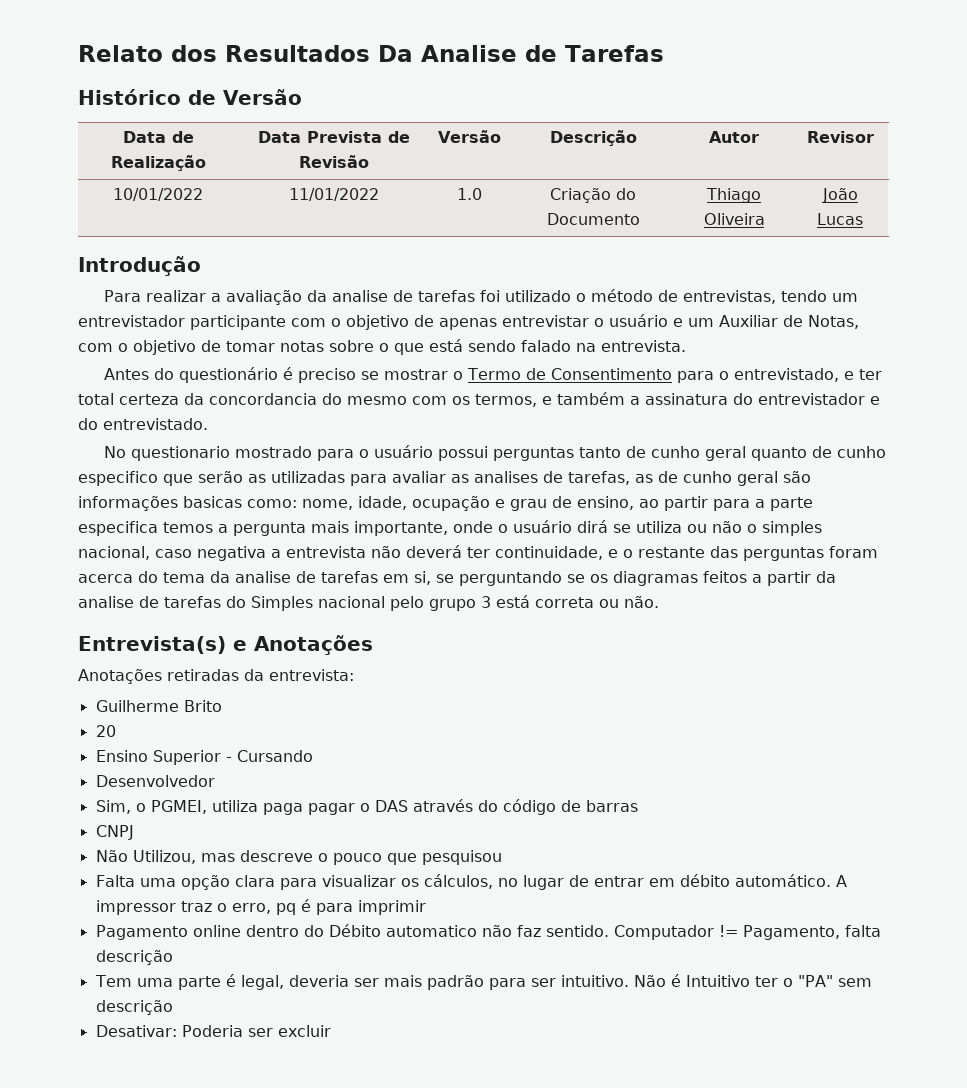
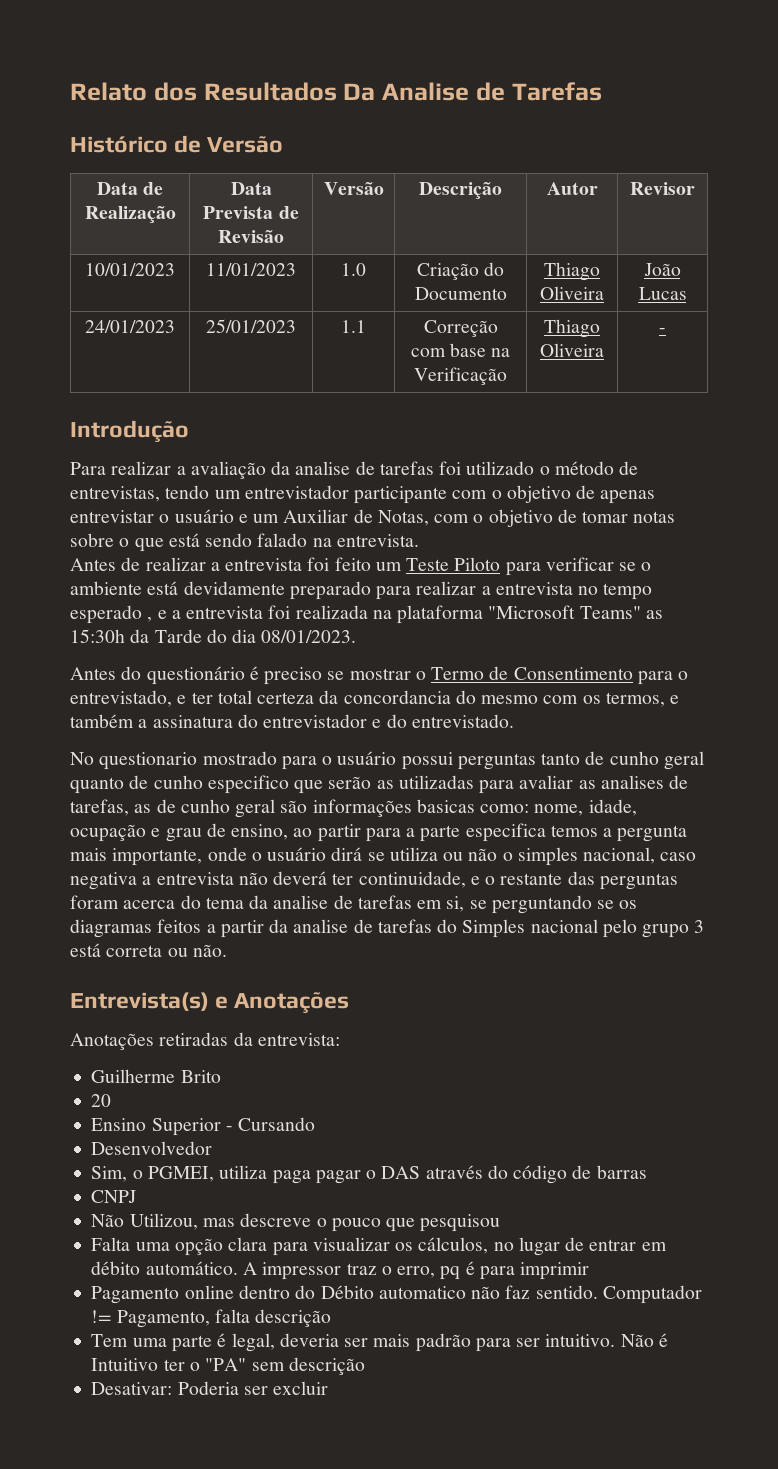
- 10/01/2022 | 11/01/2022 | 1.0 | Criação do Documento | Thiago Oliveira | João Lucas
+ 10/01/2023 | 11/01/2023 | 1.0 | Criação do Documento | Thiago Oliveira | João Lucas
+ 24/01/2023 | 25/01/2023 | 1.1 | Correção com base na Verificação | Thiago Oliveira | -
+ Antes de realizar a entrevista foi feito um Teste Piloto para verificar se o ambiente está devidamente preparado para realizar a entrevista no tempo esperado , e a entrevista foi realizada na plataforma "Microsoft Teams" as 15:30h da Tarde do dia 08/01/2023.

